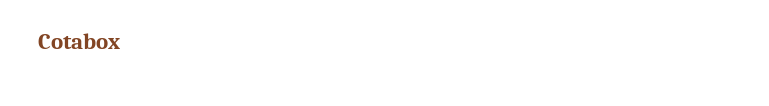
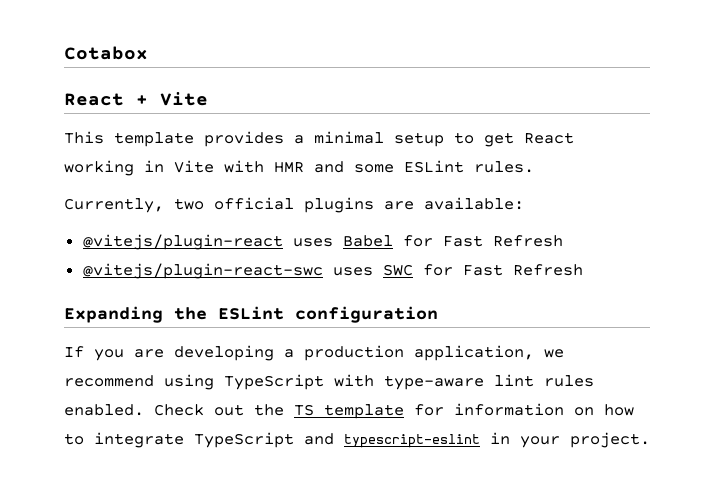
+ React + Vite
+ This template provides a minimal setup to get React working in Vite with HMR and some ESLint rules.
+ Currently, two official plugins are available:
+ @vitejs/plugin-react uses Babel for Fast Refresh
+ @vitejs/plugin-react-swc uses SWC for Fast Refresh
+ Expanding the ESLint configuration
+ If you are developing a production application, we recommend using TypeScript with type-aware lint rules enabled. Check out the TS template for information on how to integrate TypeScript and typescript-eslint in your project.

